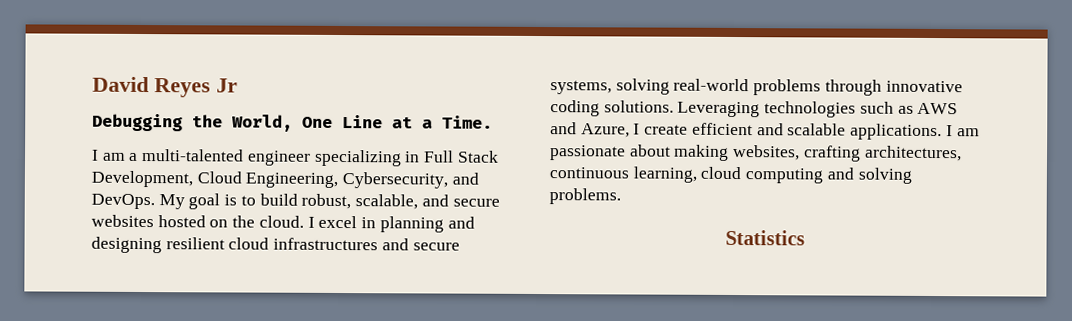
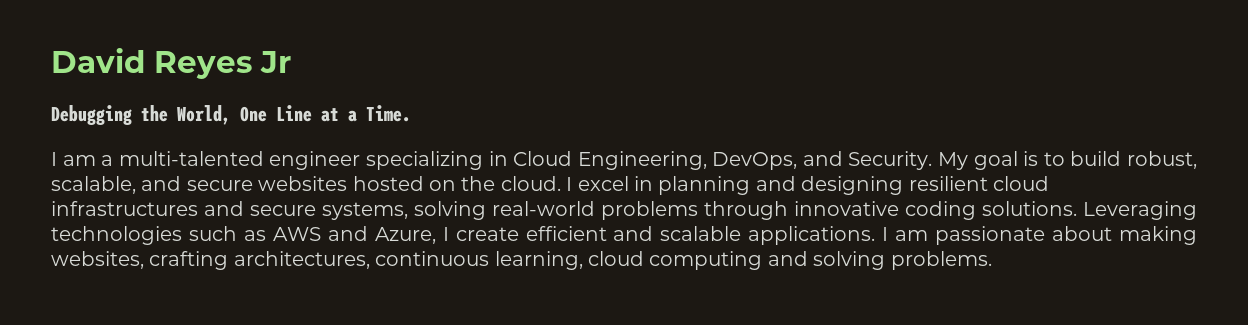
- I am a multi-talented engineer specializing in Full Stack Development, Cloud Engineering, Cybersecurity, and DevOps.
+ I am a multi-talented engineer specializing in Cloud Engineering, DevOps, and Security.
- Statistics

